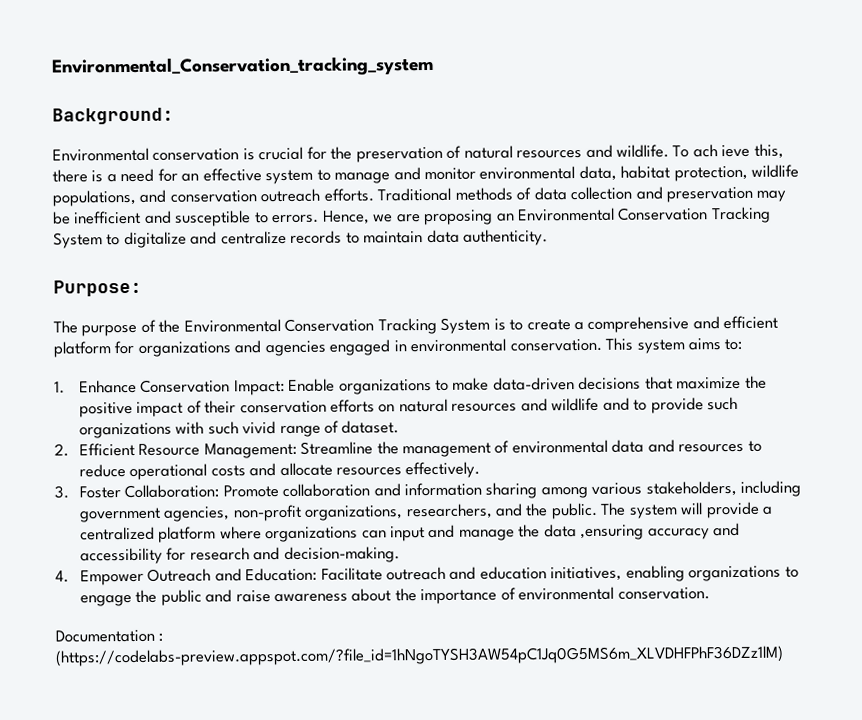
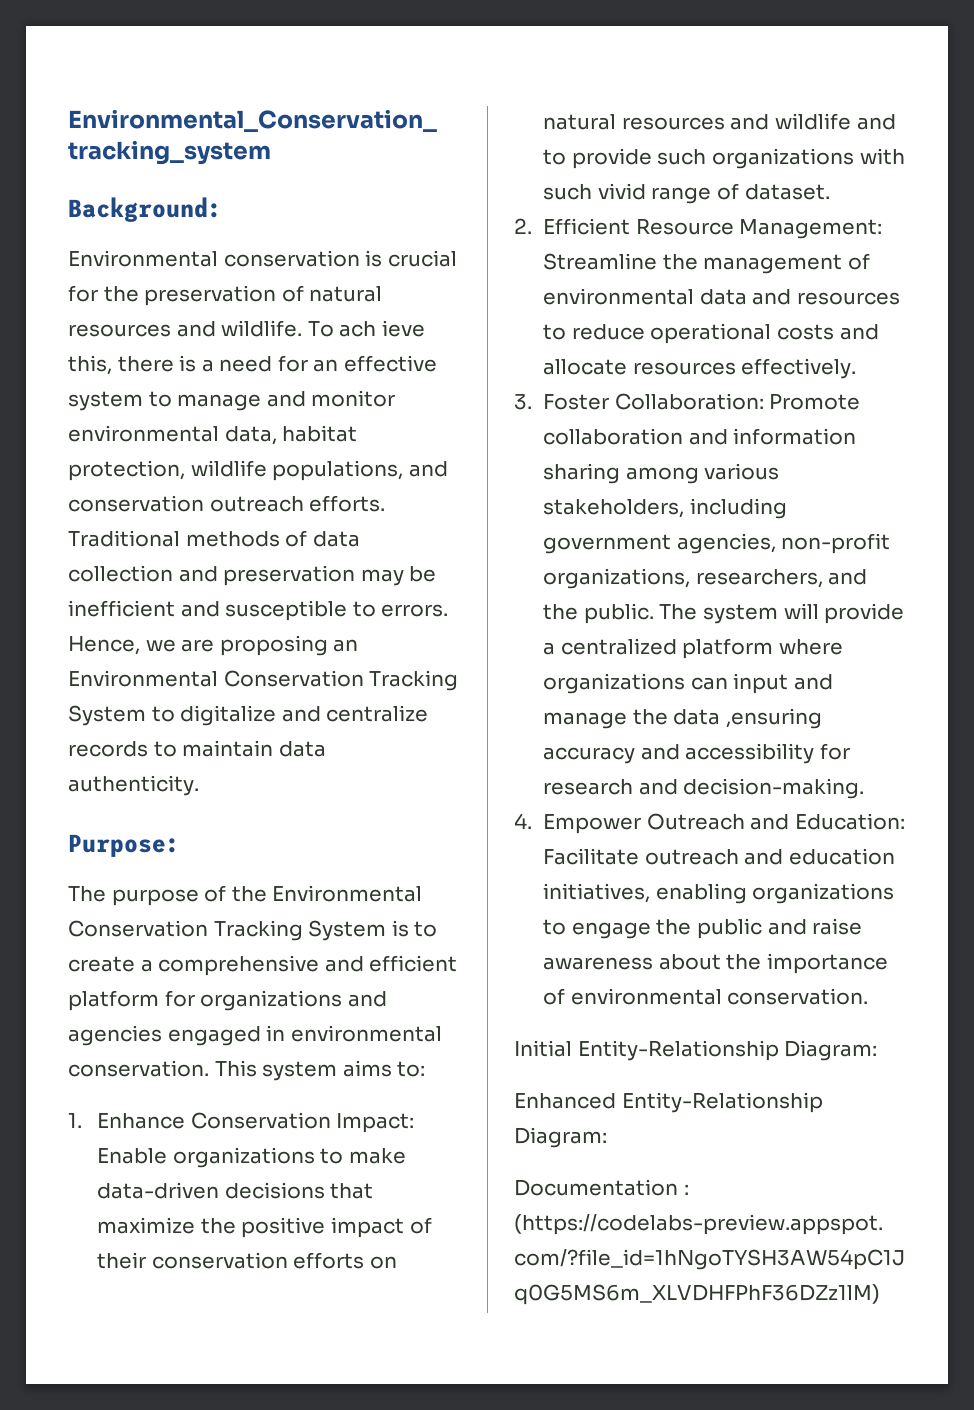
+ Initial Entity-Relationship Diagram:
+ Enhanced Entity-Relationship Diagram:

